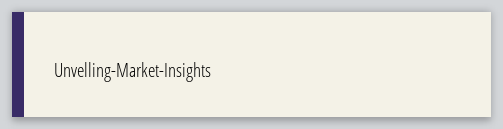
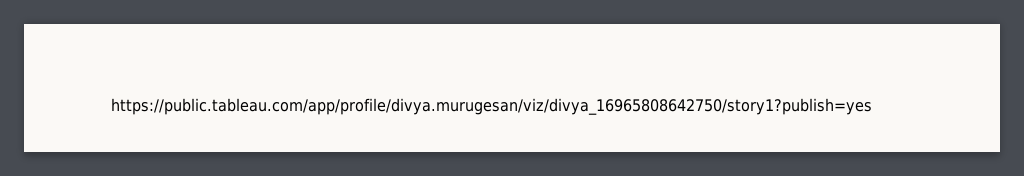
- Unvelling-Market-Insights
+ https://public.tableau.com/app/profile/divya.murugesan/viz/divya_16965808642750/story1?publish=yes

